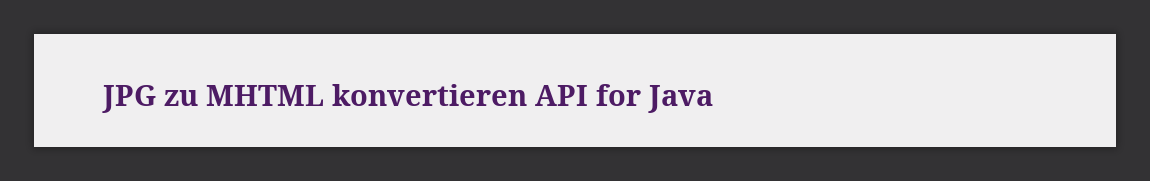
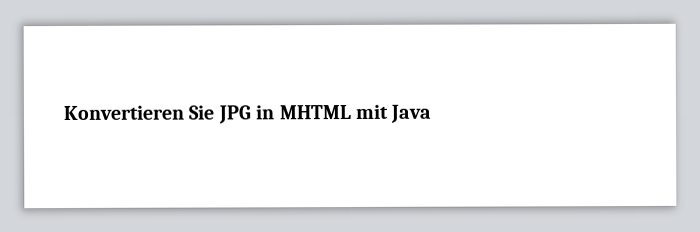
- JPG zu MHTML konvertieren API for Java
+ Konvertieren Sie JPG in MHTML mit Java

